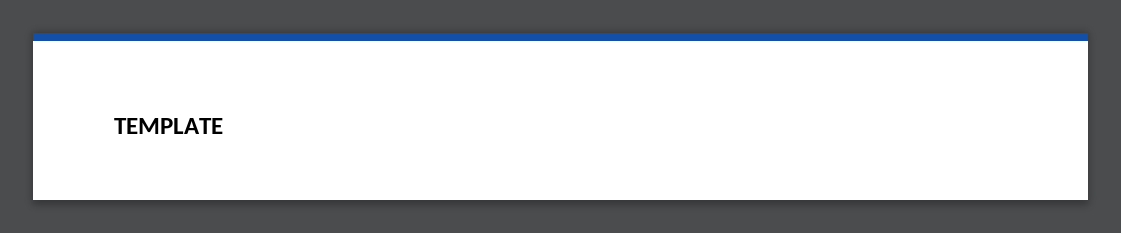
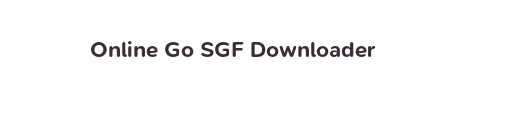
- TEMPLATE
+ Online Go SGF Downloader

